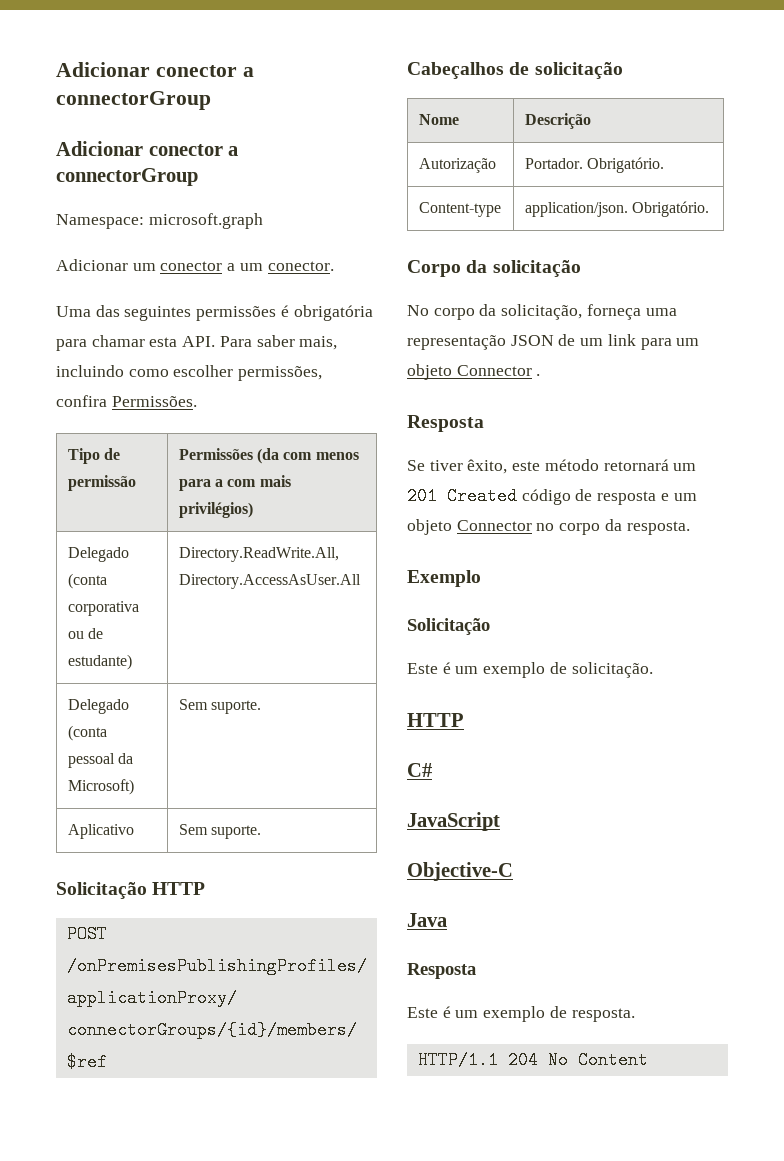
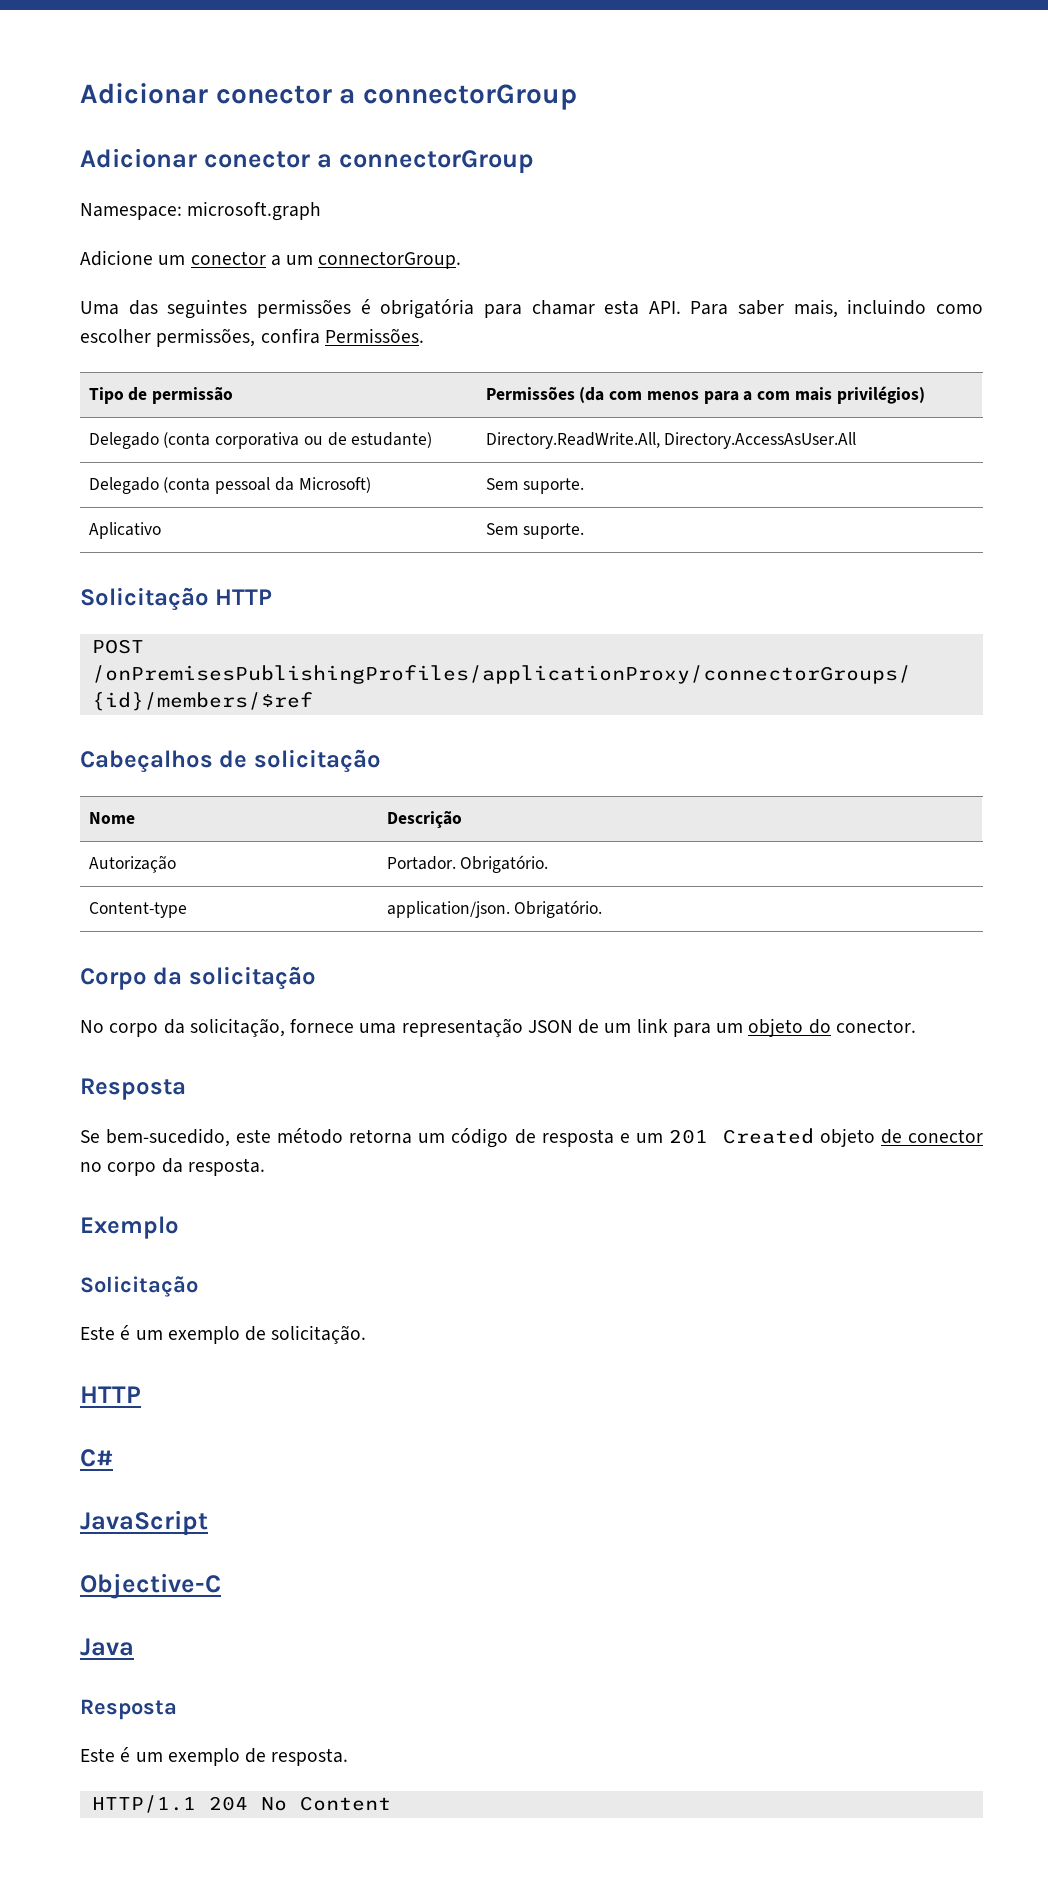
- Adicionar um conector a um conector.
+ Adicione um conector a um connectorGroup.
- No corpo da solicitação, forneça uma representação JSON de um link para um objeto Connector .
+ No corpo da solicitação, fornece uma representação JSON de um link para um objeto do conector.
- Se tiver êxito, este método retornará um 201 Created código de resposta e um objeto Connector no corpo da resposta.
+ Se bem-sucedido, este método retorna um código de resposta e um 201 Created objeto de conector no corpo da resposta.

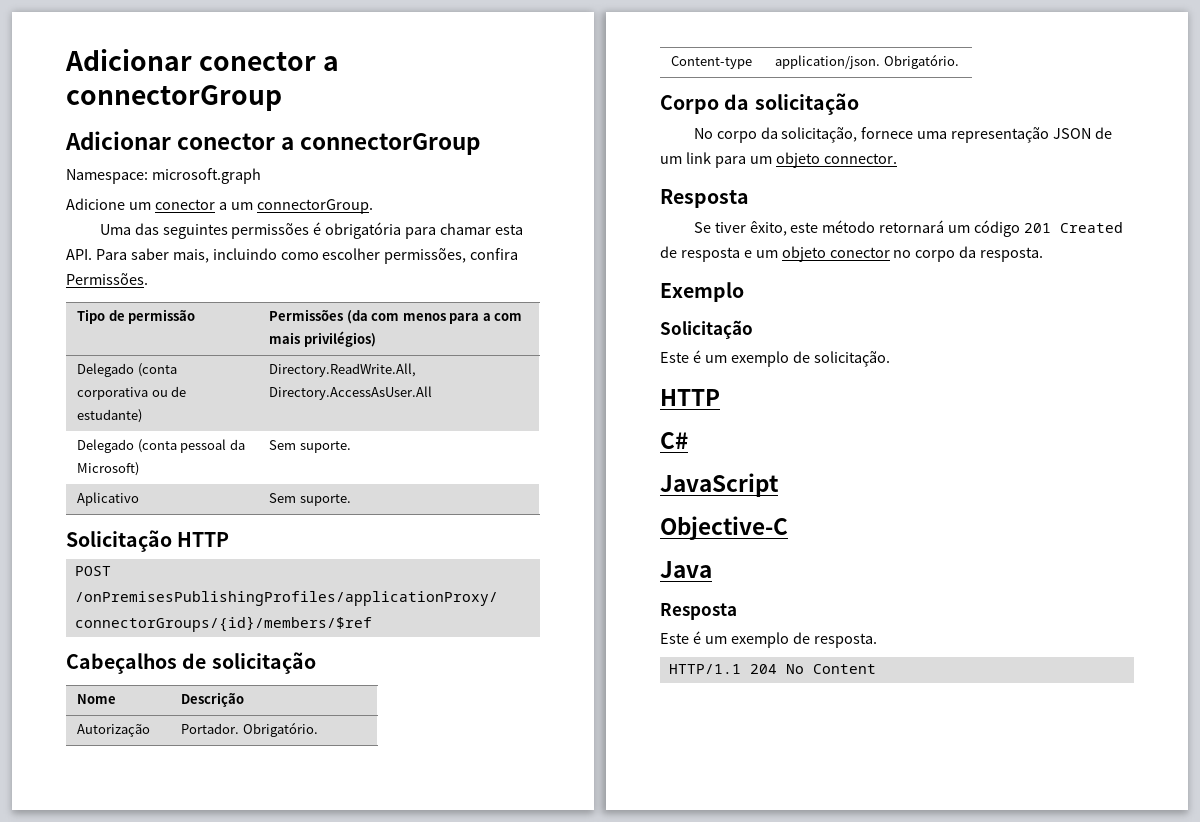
- No corpo da solicitação, fornece uma representação JSON de um link para um objeto do conector.
+ No corpo da solicitação, fornece uma representação JSON de um link para um objeto connector.
- Se bem-sucedido, este método retorna um código de resposta e um 201 Created objeto de conector no corpo da resposta.
+ Se tiver êxito, este método retornará um código 201 Created de resposta e um objeto conector no corpo da resposta.

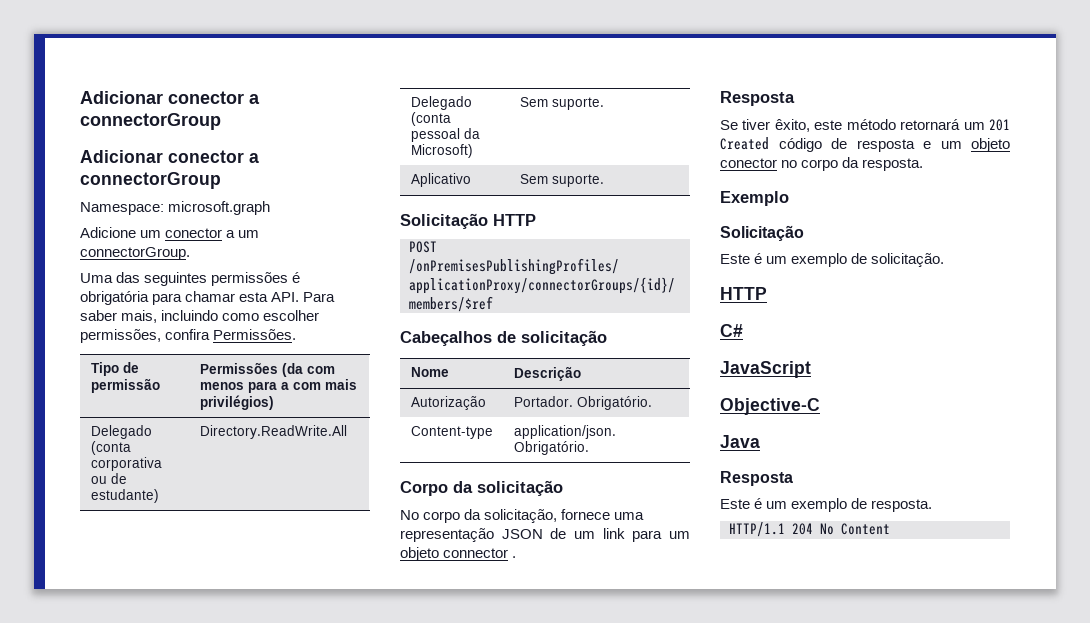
- Delegado (conta corporativa ou de estudante) | Directory.ReadWrite.All, Directory.AccessAsUser.All
+ Delegado (conta corporativa ou de estudante) | Directory.ReadWrite.All
- No corpo da solicitação, fornece uma representação JSON de um link para um objeto connector.
+ No corpo da solicitação, fornece uma representação JSON de um link para um objeto connector .
- Se tiver êxito, este método retornará um código 201 Created de resposta e um objeto conector no corpo da resposta.
+ Se tiver êxito, este método retornará um 201 Created código de resposta e um objeto conector no corpo da resposta.

